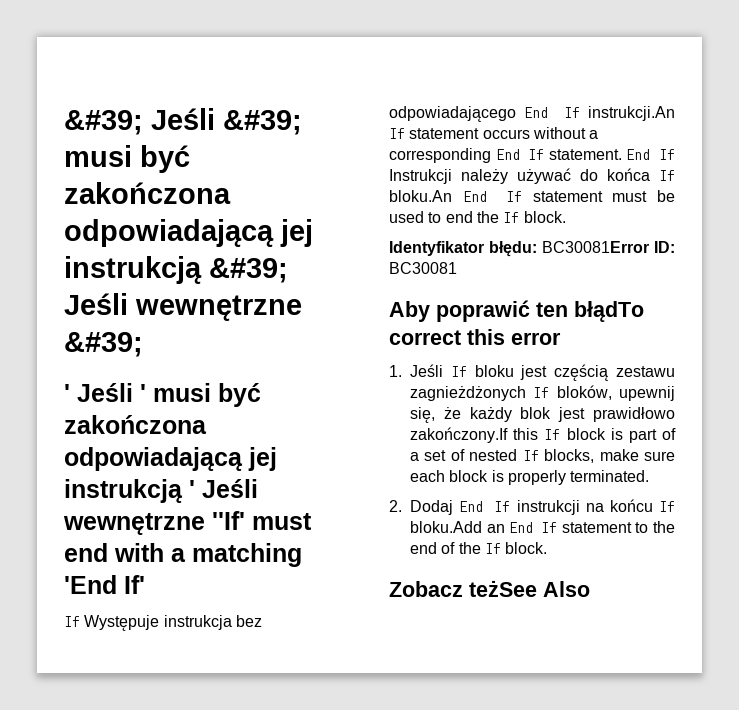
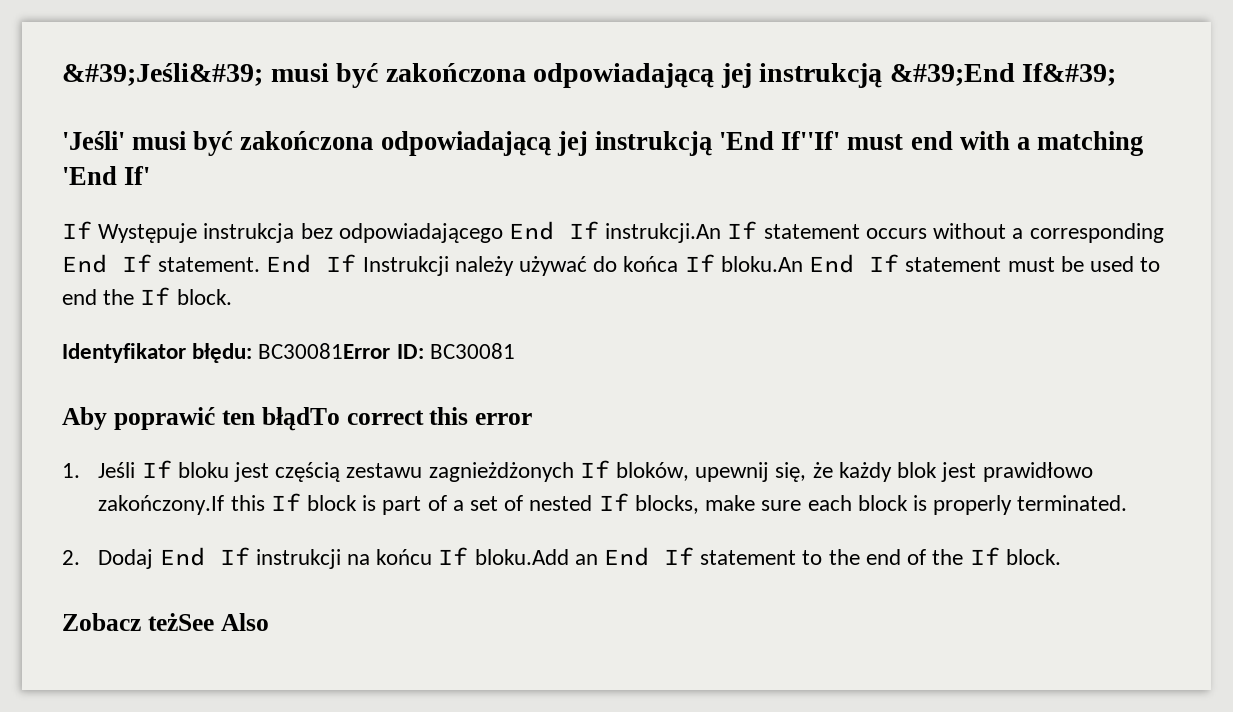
- &#39; Jeśli &#39; musi być zakończona odpowiadającą jej instrukcją &#39; Jeśli wewnętrzne &#39;
- ' Jeśli ' musi być zakończona odpowiadającą jej instrukcją ' Jeśli wewnętrzne ''If' must end with a matching 'End If'
+ &#39;Jeśli&#39; musi być zakończona odpowiadającą jej instrukcją &#39;End If&#39;
+ 'Jeśli' musi być zakończona odpowiadającą jej instrukcją 'End If''If' must end with a matching 'End If'

